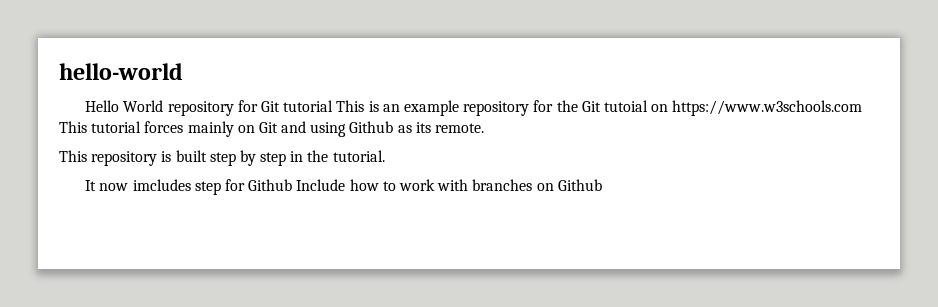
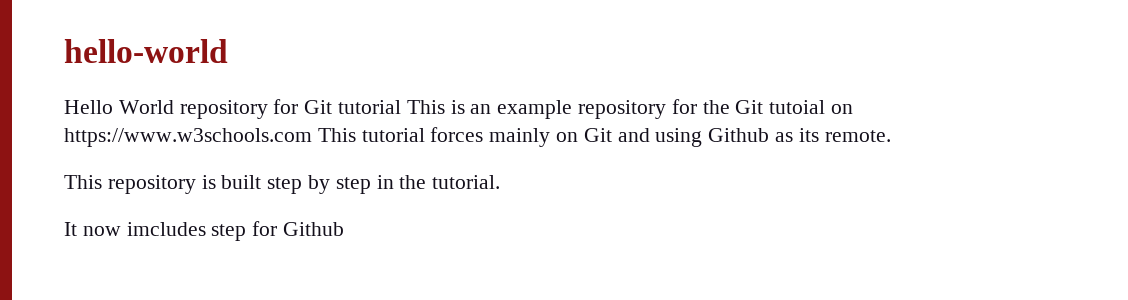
- It now imcludes step for Github Include how to work with branches on Github
+ It now imcludes step for Github

